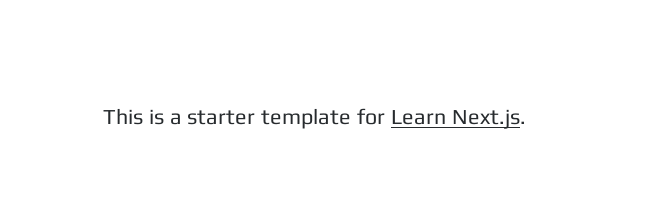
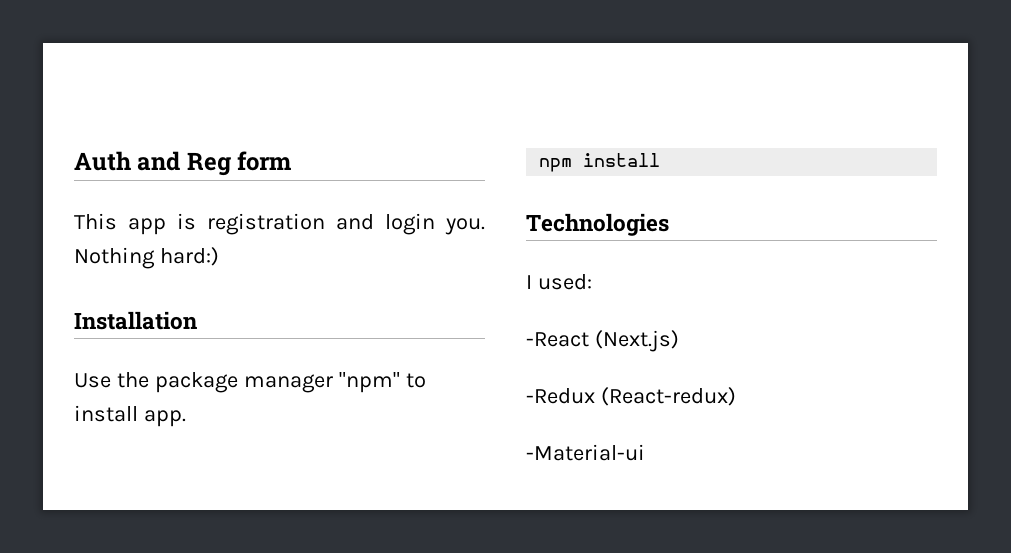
- This is a starter template for Learn Next.js.
+ Auth and Reg form
+ This app is registration and login you. Nothing hard:)
+ Installation
+ Use the package manager "npm" to install app.
+ npm install
+ Technologies
+ I used:
+ -React (Next.js)
+ -Redux (React-redux)
+ -Material-ui

